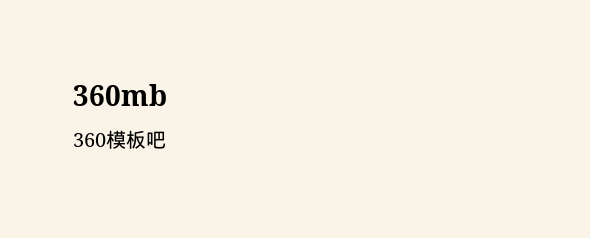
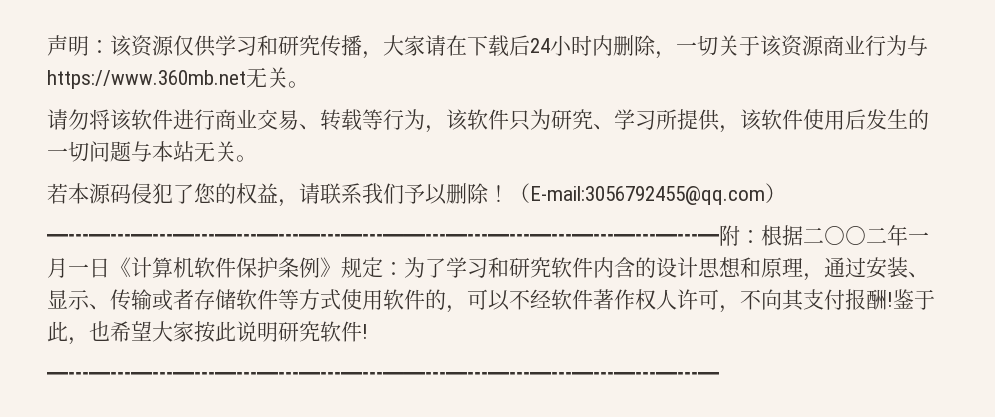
- 360mb
- 360模板吧
+ 声明：该资源仅供学习和研究传播，大家请在下载后24小时内删除，一切关于该资源商业行为与https://www.360mb.net无关。
+ 请勿将该软件进行商业交易、转载等行为，该软件只为研究、学习所提供，该软件使用后发生的一切问题与本站无关。
+ 若本源码侵犯了您的权益，请联系我们予以删除！（E-mail:3056792455@qq.com）
+ ━┅━┅━┅━┅━┅━┅━┅━┅━━┅━┅━┅━┅━┅━┅━┅━附：根据二○○二年一月一日《计算机软件保护条例》规定：为了学习和研究软件内含的设计思想和原理，通过安装、显示、传输或者存储软件等方式使用软件的，可以不经软件著作权人许可，不向其支付报酬!鉴于此，也希望大家按此说明研究软件!
+ ━┅━┅━┅━┅━┅━┅━┅━┅━━┅━┅━┅━┅━┅━┅━┅━

